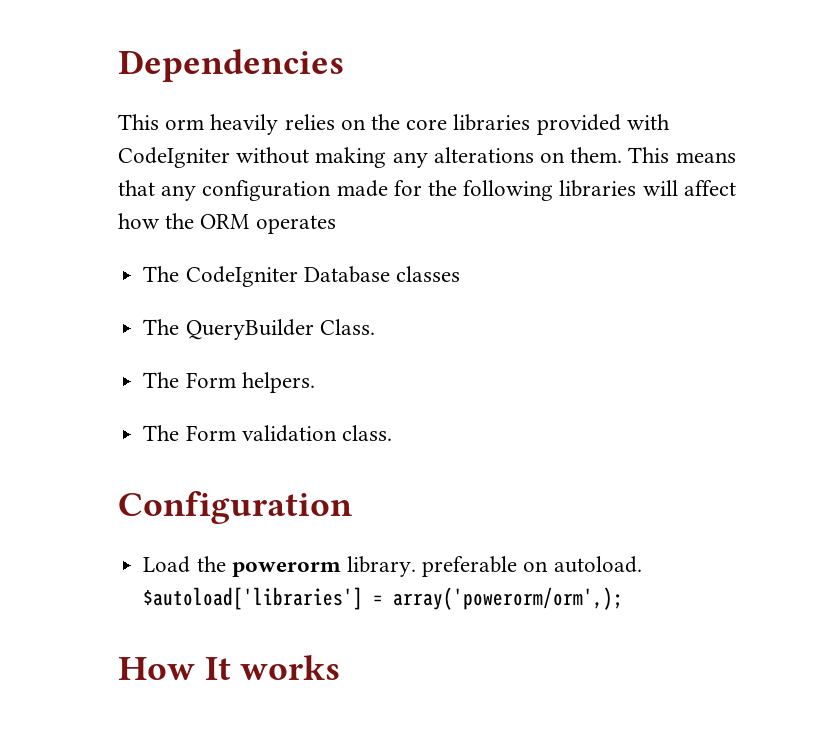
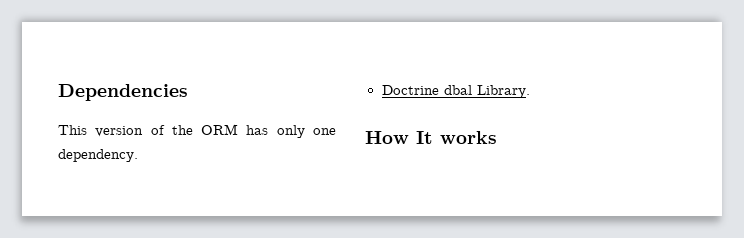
- This orm heavily relies on the core libraries provided with CodeIgniter without making any alterations on them. This means that any configuration made for the following libraries will affect how the ORM operates
- The CodeIgniter Database classes
- The QueryBuilder Class.
- The Form helpers.
- The Form validation class.
- Configuration
- Load the powerorm library. preferable on autoload. $autoload['libraries'] = array('powerorm/orm',);
+ This version of the ORM has only one dependency.
+ Doctrine dbal Library.

